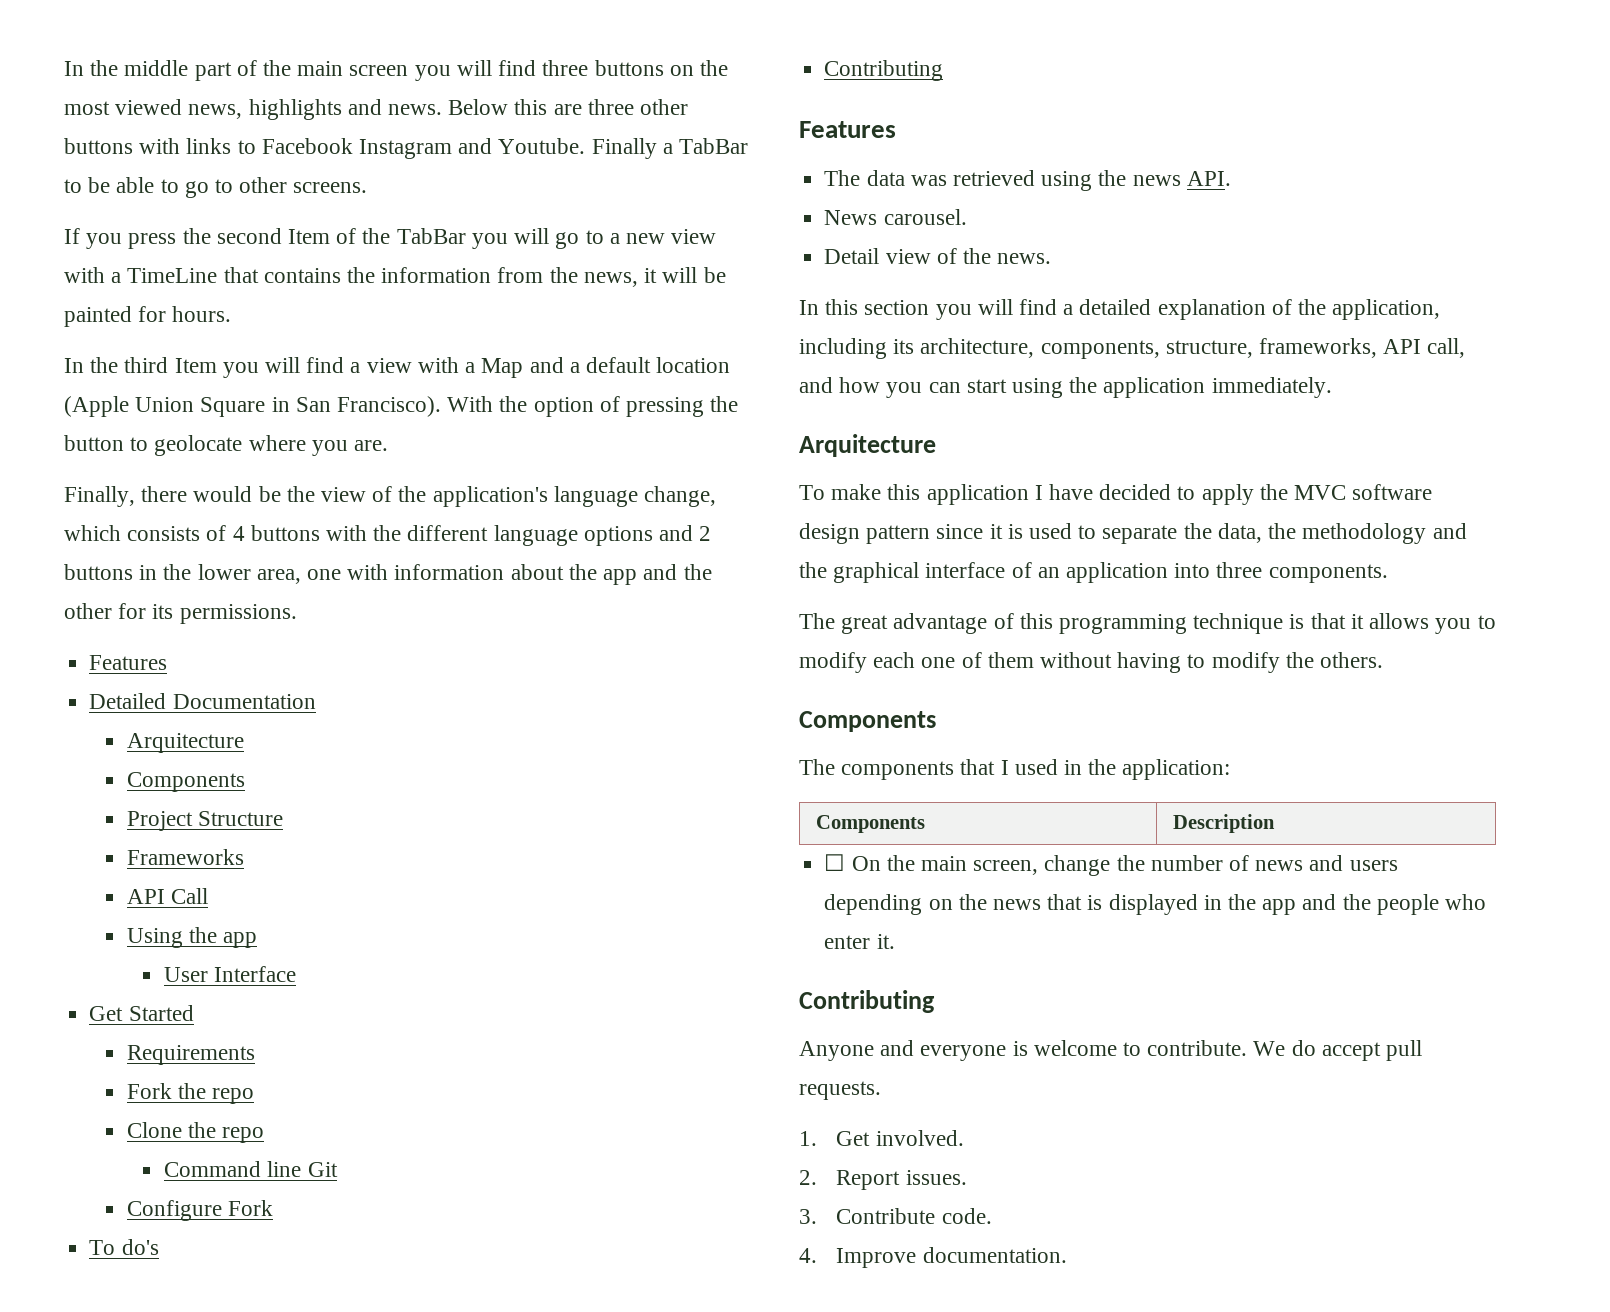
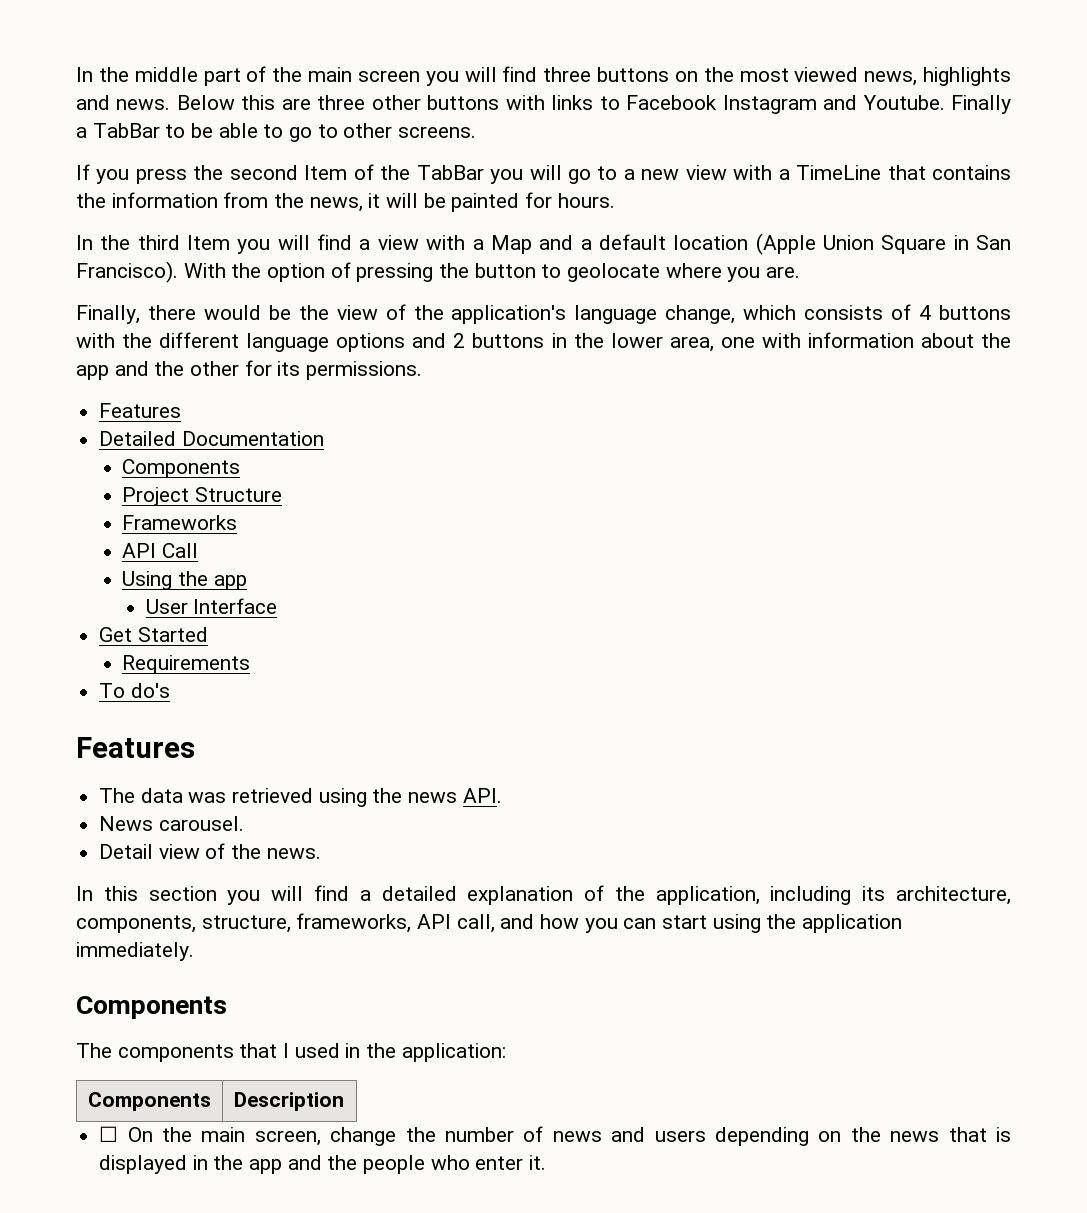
  Detailed Documentation
- Arquitecture
- Fork the repo
- Clone the repo
- Command line Git
- Configure Fork
  To do's
- Contributing
  In this section you will find a detailed explanation of the application, including its architecture, components, structure, frameworks, API call, and how you can start using the application immediately.
- Arquitecture
- To make this application I have decided to apply the MVC software design pattern since it is used to separate the data, the methodology and the graphical interface of an application into three components.
- The great advantage of this programming technique is that it allows you to modify each one of them without having to modify the others.
  ☐ On the main screen, change the number of news and users depending on the news that is displayed in the app and the people who enter it.
- Contributing
- Anyone and everyone is welcome to contribute. We do accept pull requests.
- 1. Get involved.
- 2. Report issues.
- 3. Contribute code.
- 4. Improve documentation.

